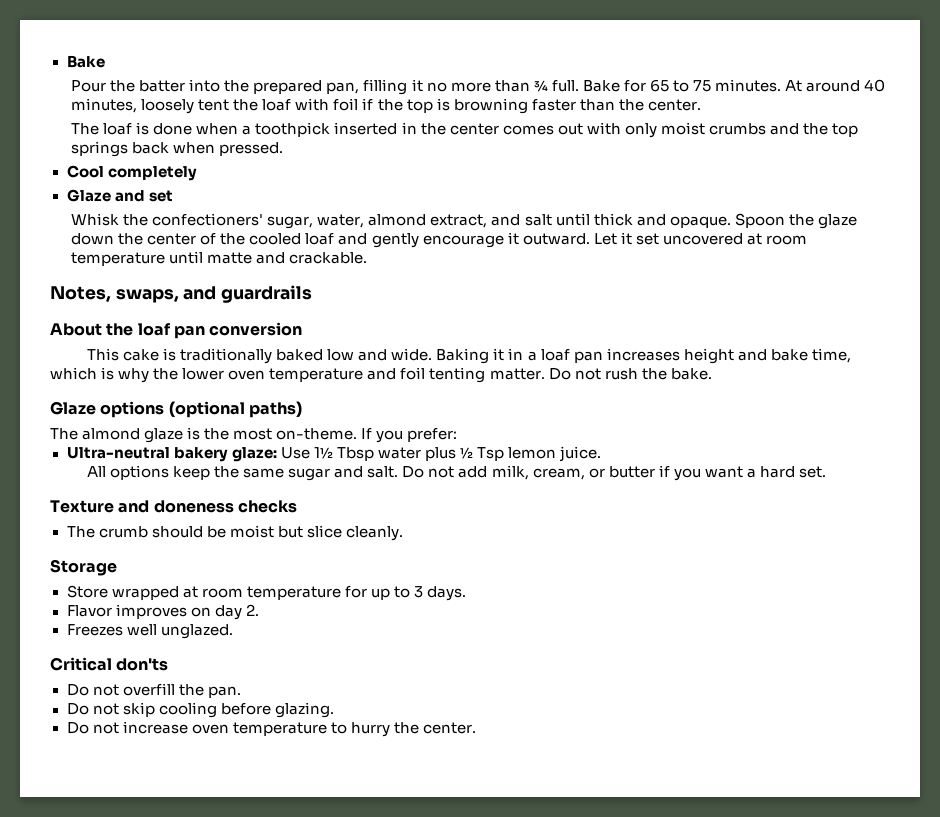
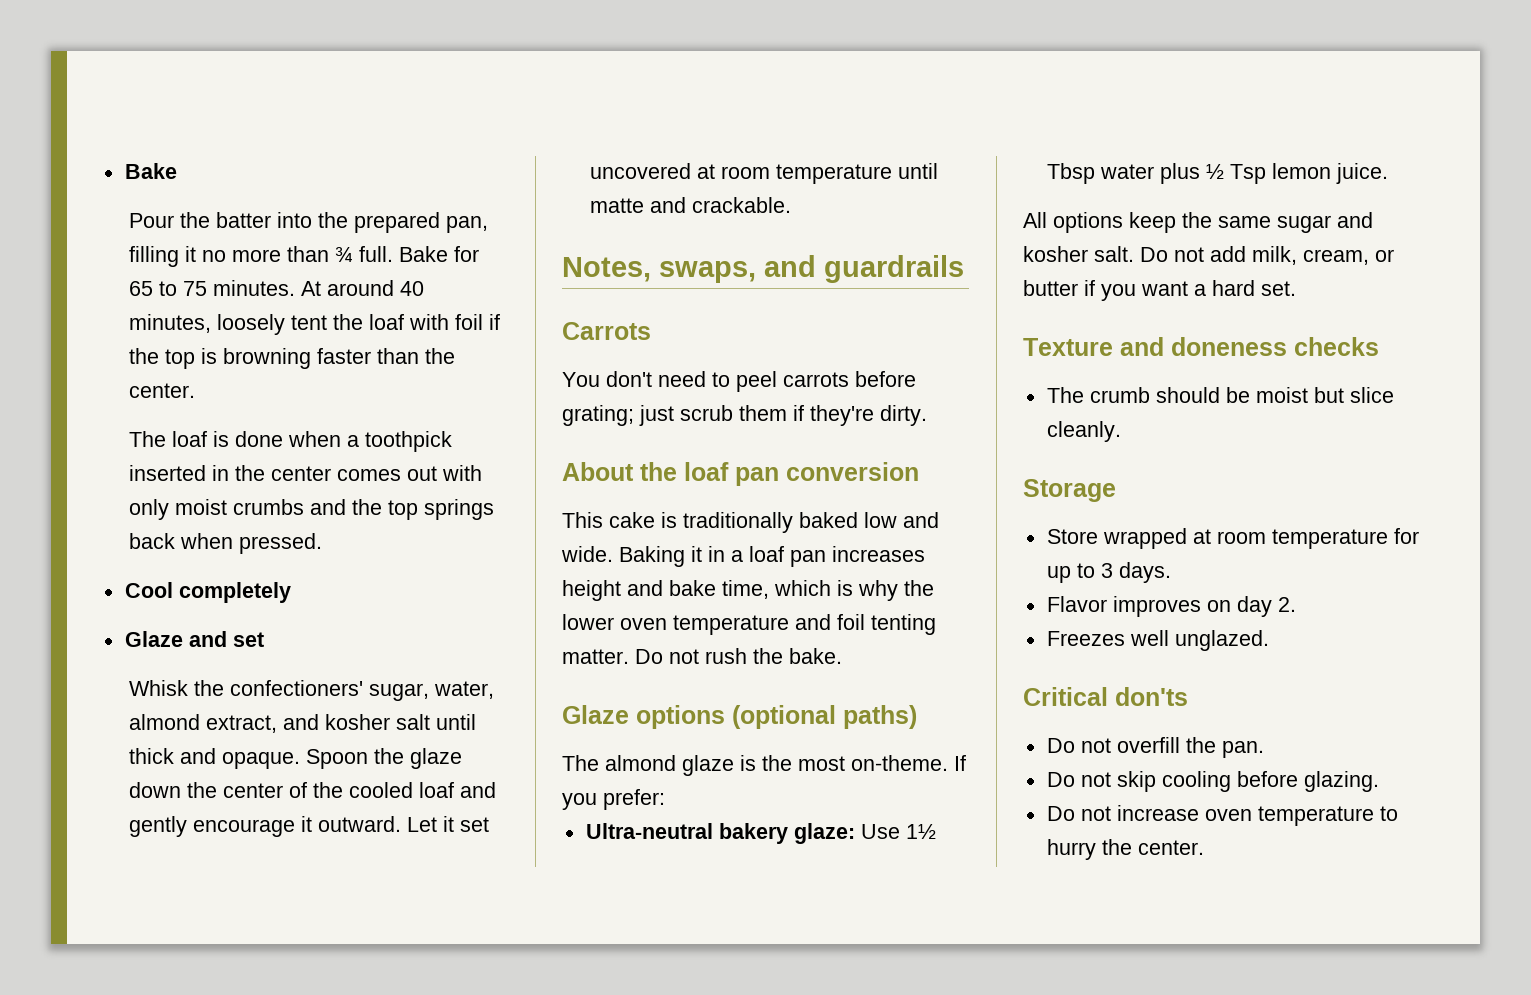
- Whisk the confectioners' sugar, water, almond extract, and salt until thick and opaque.
+ Whisk the confectioners' sugar, water, almond extract, and kosher salt until thick and opaque.
+ Carrots
+ You don't need to peel carrots before grating; just scrub them if they're dirty.
- All options keep the same sugar and salt.
+ All options keep the same sugar and kosher salt.

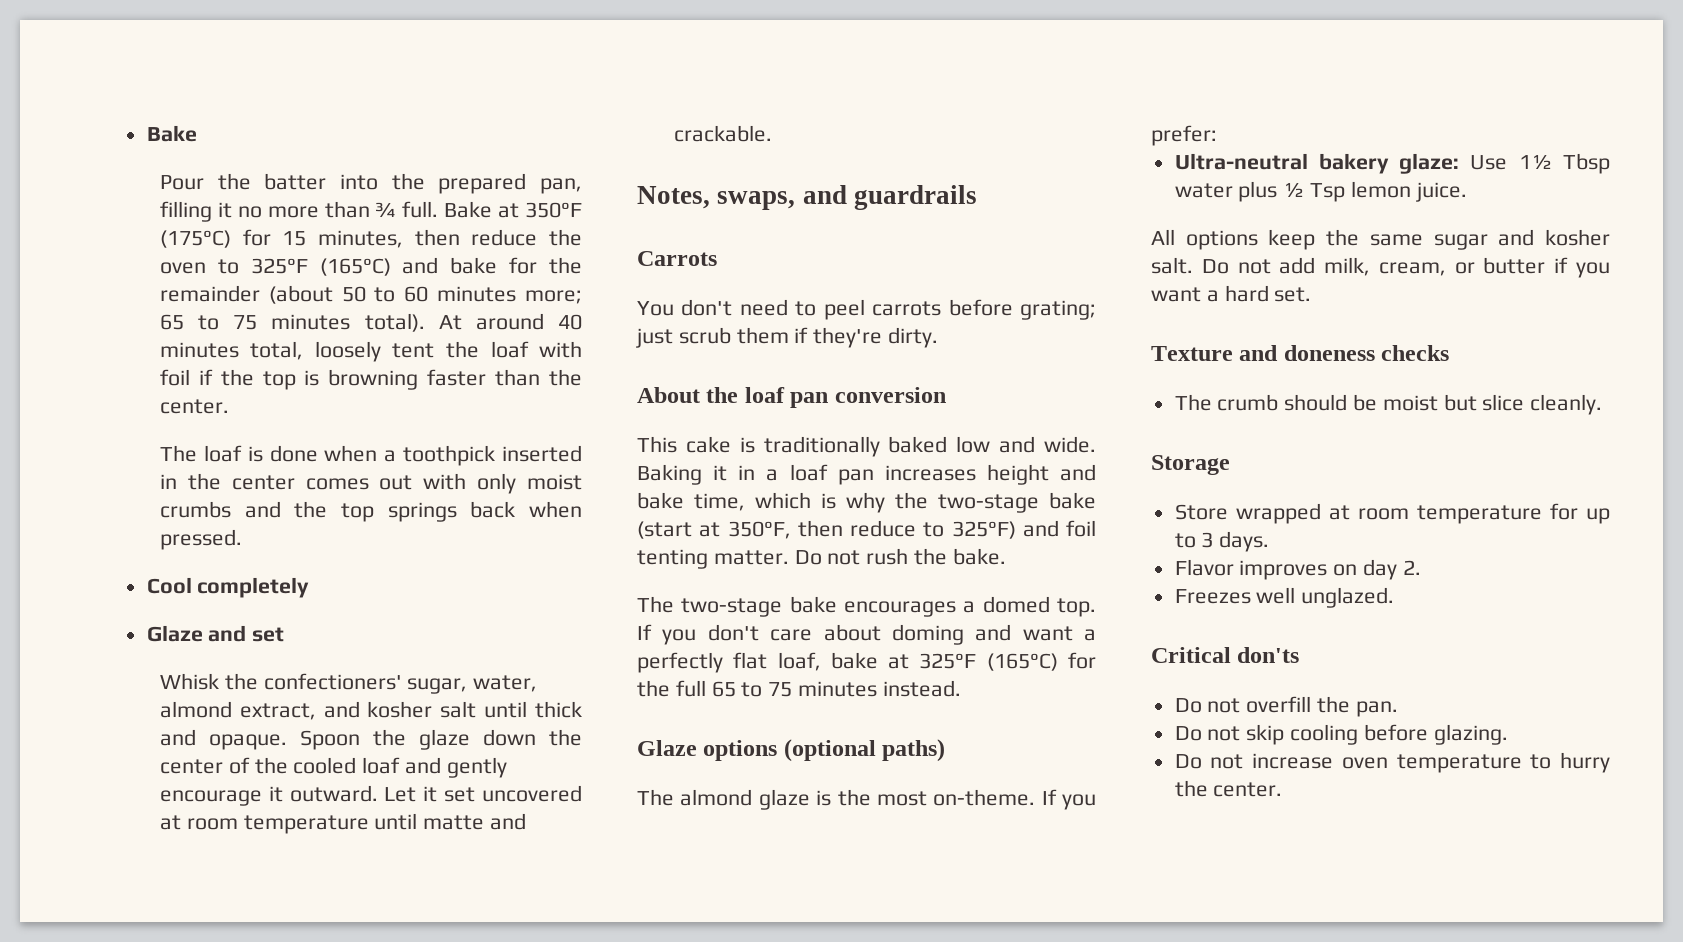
- Bake for 65 to 75 minutes.
+ Bake at 350°F (175°C) for 15 minutes, then reduce the oven to 325°F (165°C) and bake for the remainder (about 50 to 60 minutes more; 65 to 75 minutes total).
- At around 40 minutes, loosely tent the loaf with foil if the top is browning faster than the center.
+ At around 40 minutes total, loosely tent the loaf with foil if the top is browning faster than the center.
- Baking it in a loaf pan increases height and bake time, which is why the lower oven temperature and foil tenting matter.
+ Baking it in a loaf pan increases height and bake time, which is why the two-stage bake (start at 350°F, then reduce to 325°F) and foil tenting matter.
+ The two-stage bake encourages a domed top. If you don't care about doming and want a perfectly flat loaf, bake at 325°F (165°C) for the full 65 to 75 minutes instead.

